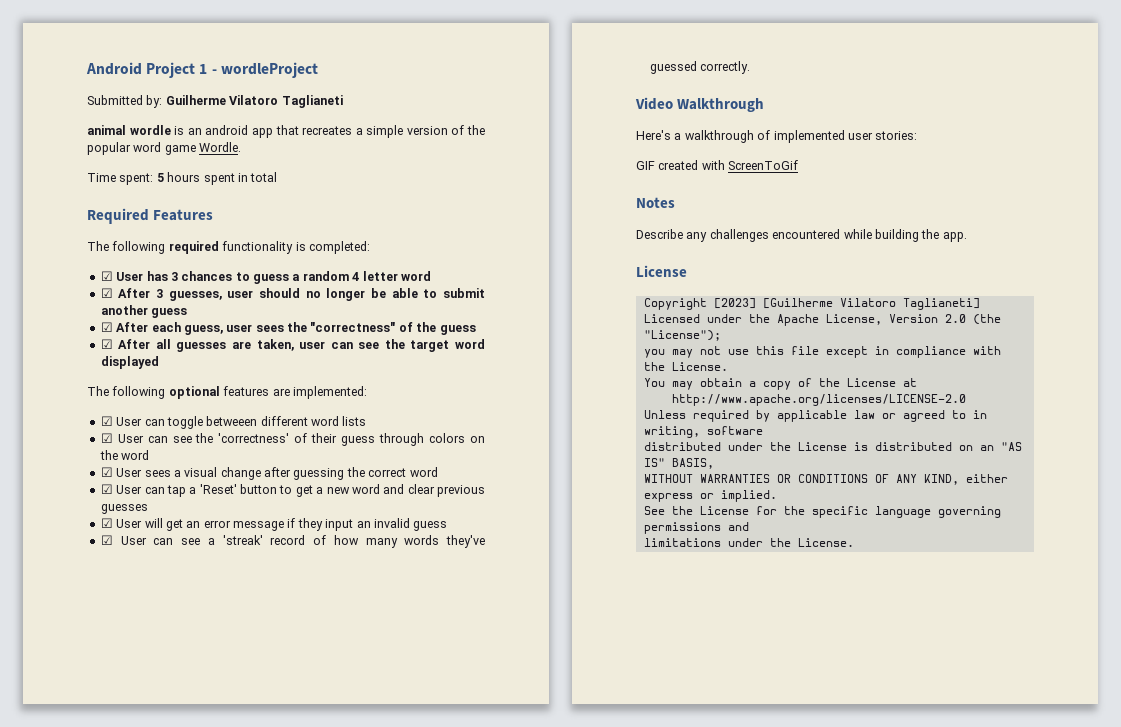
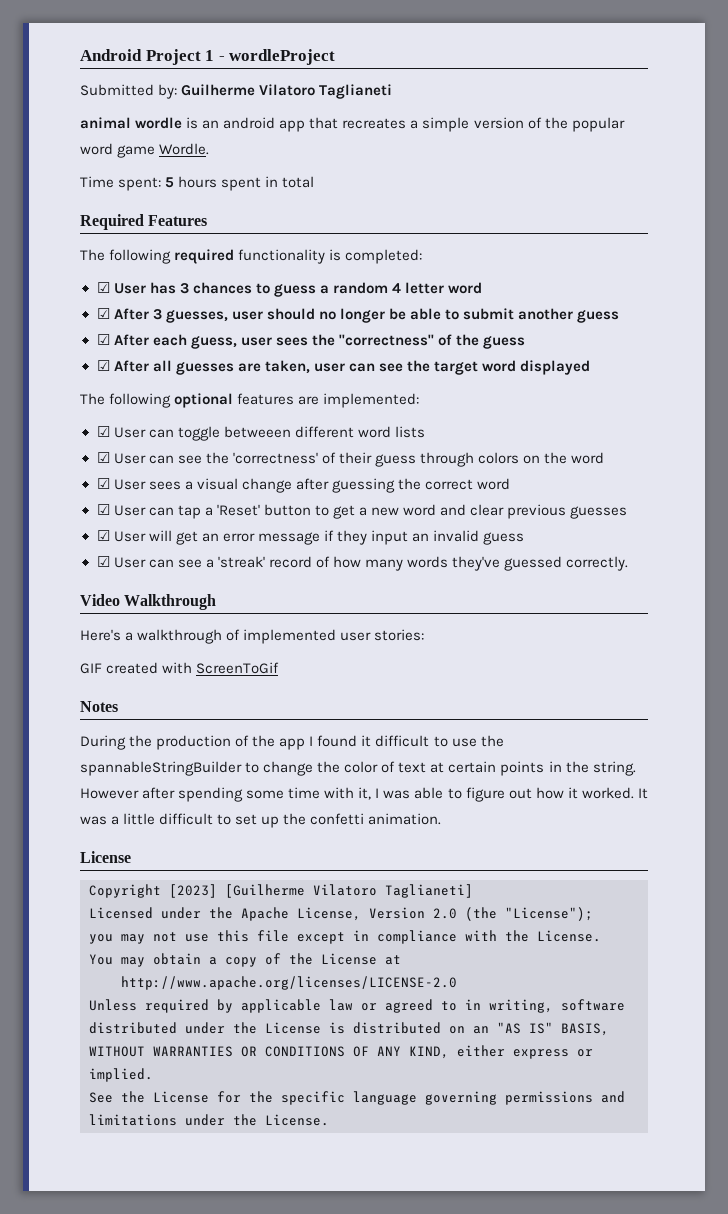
- Describe any challenges encountered while building the app.
+ During the production of the app I found it difficult to use the spannableStringBuilder to change the color of text at certain points in the string. However after spending some time with it, I was able to figure out how it worked. It was a little difficult to set up the confetti animation.

